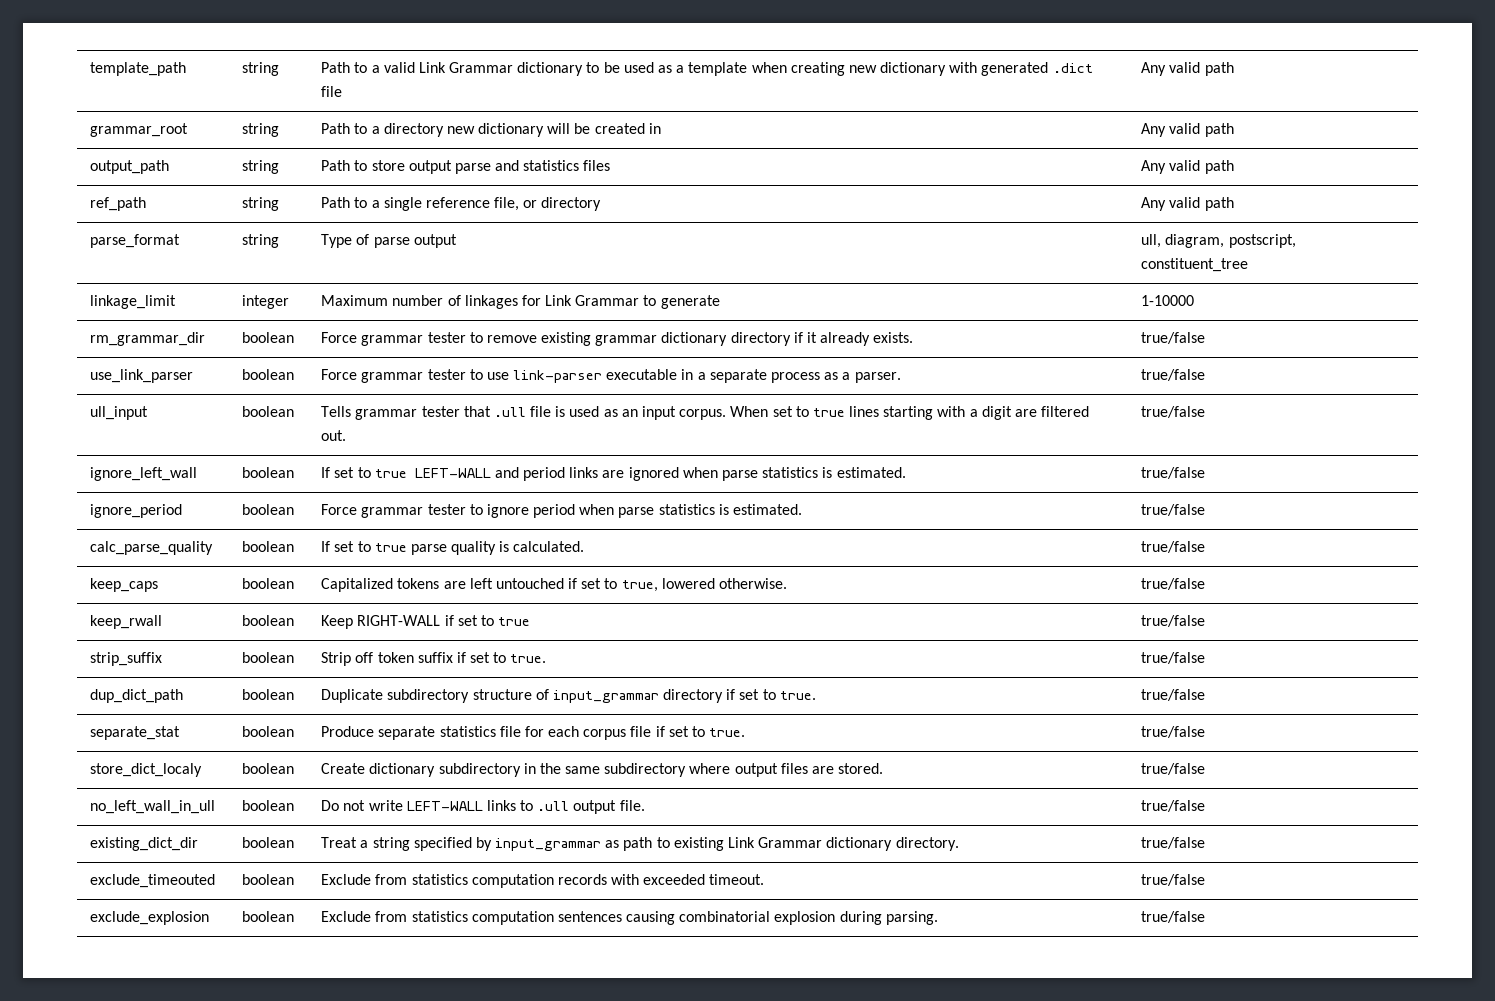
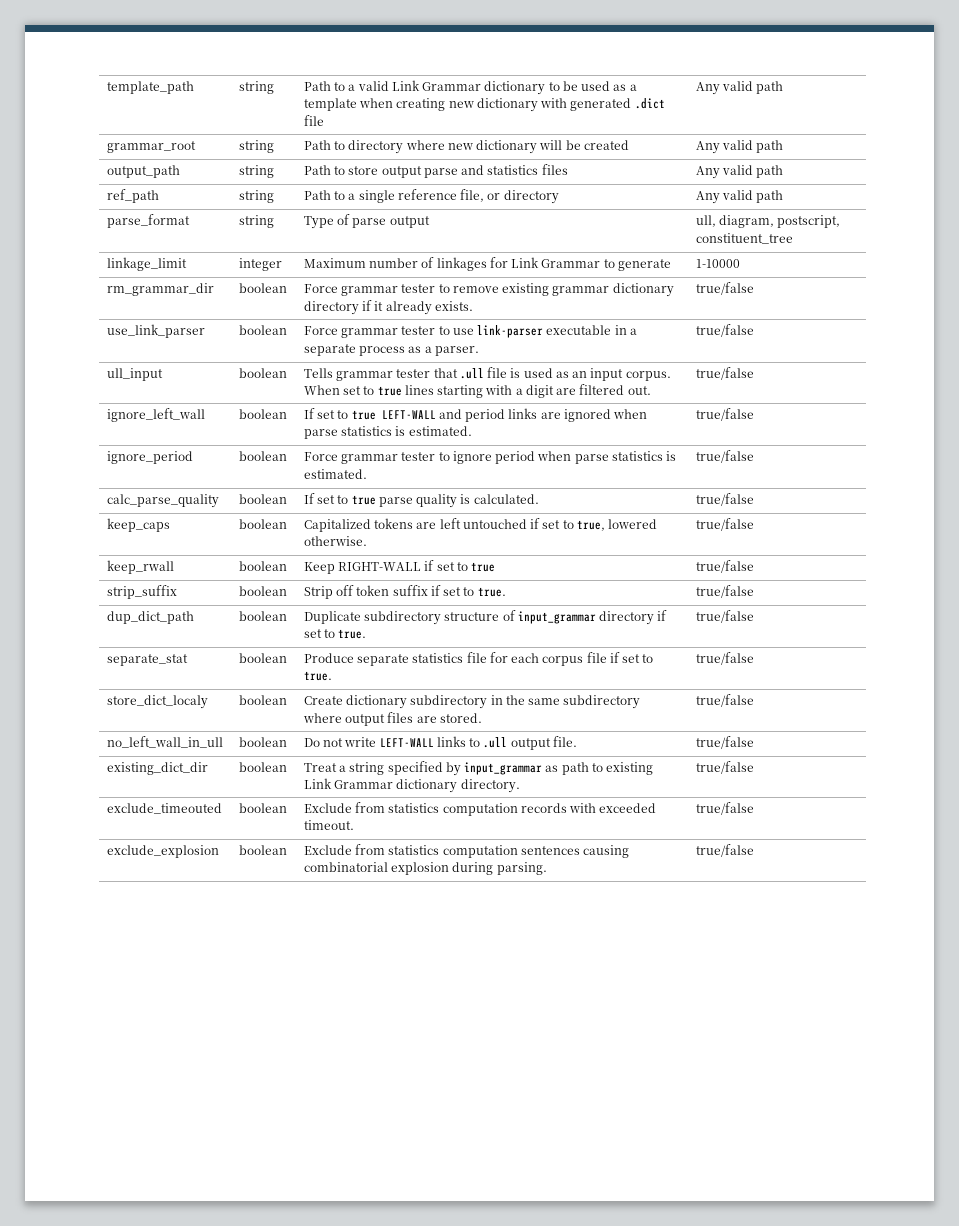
- grammar_root | string | Path to a directory new dictionary will be created in | Any valid path
+ grammar_root | string | Path to directory where new dictionary will be created | Any valid path

